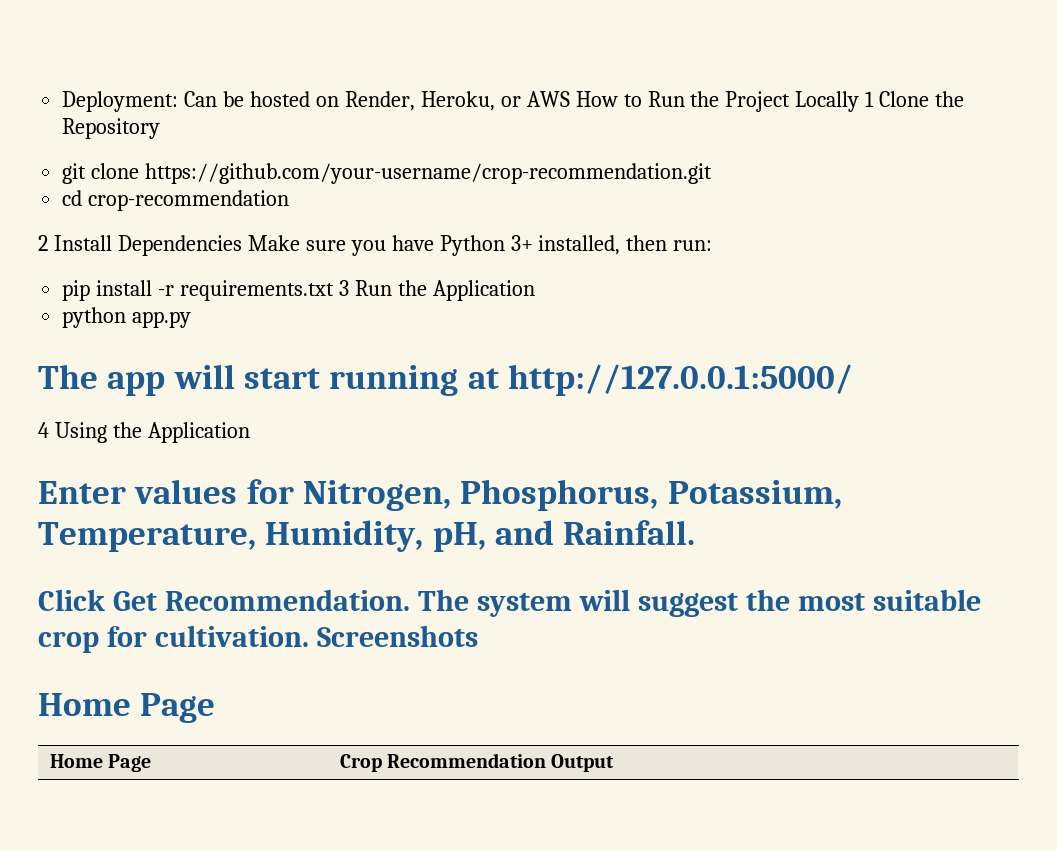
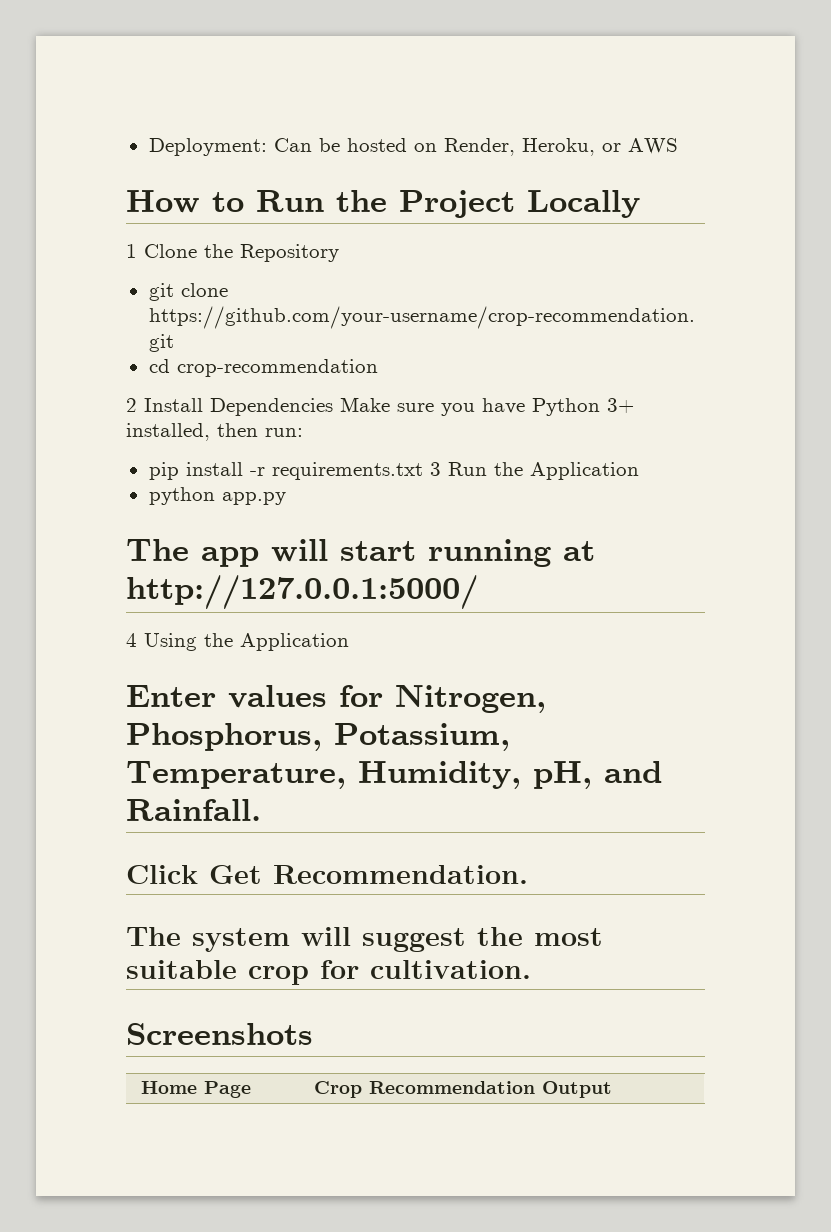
- Deployment: Can be hosted on Render, Heroku, or AWS How to Run the Project Locally 1 Clone the Repository
+ Deployment: Can be hosted on Render, Heroku, or AWS
+ How to Run the Project Locally
+ 1 Clone the Repository
- Click Get Recommendation. The system will suggest the most suitable crop for cultivation. Screenshots
- Home Page
+ Click Get Recommendation.
+ The system will suggest the most suitable crop for cultivation.
+ Screenshots

